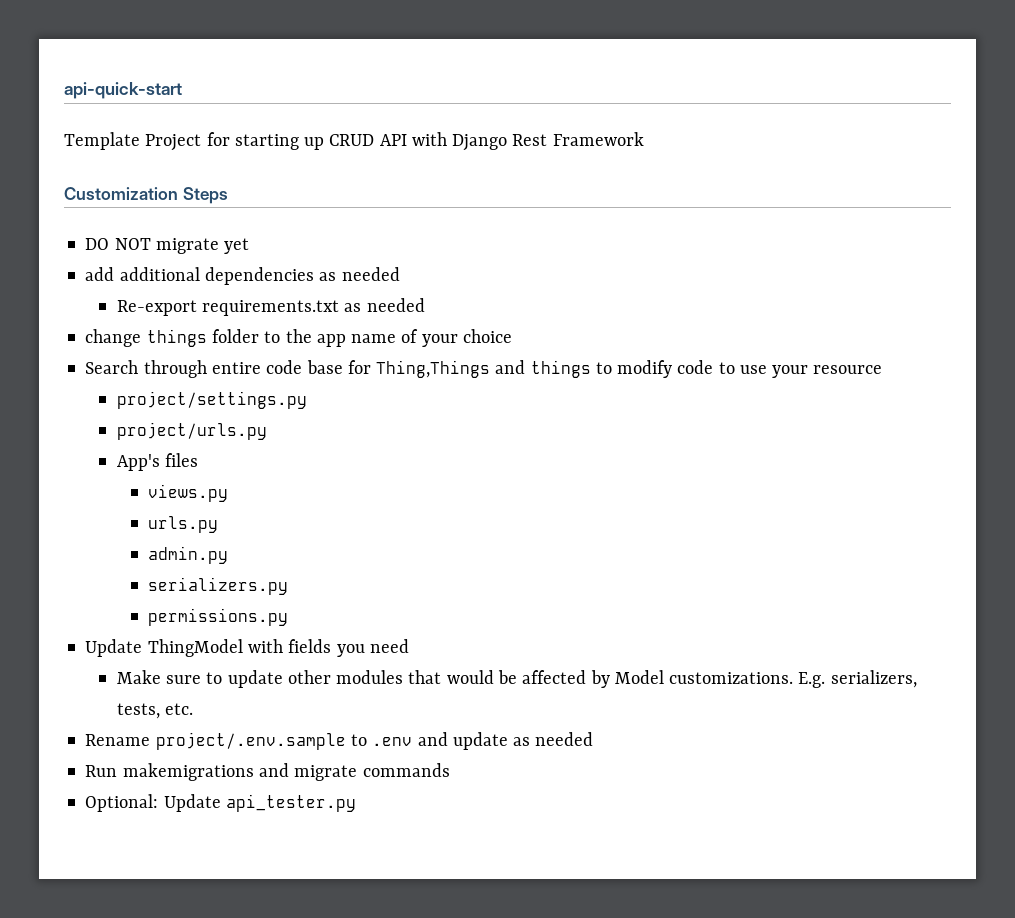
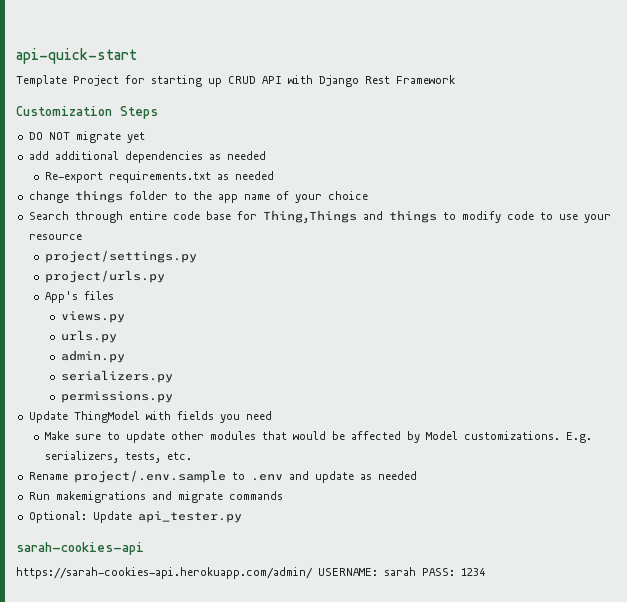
+ sarah-cookies-api
+ https://sarah-cookies-api.herokuapp.com/admin/ USERNAME: sarah PASS: 1234

